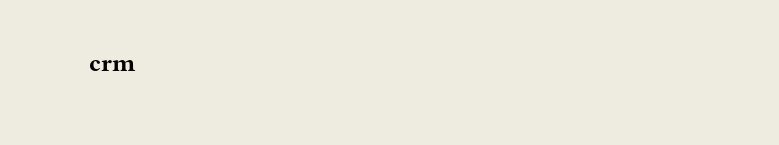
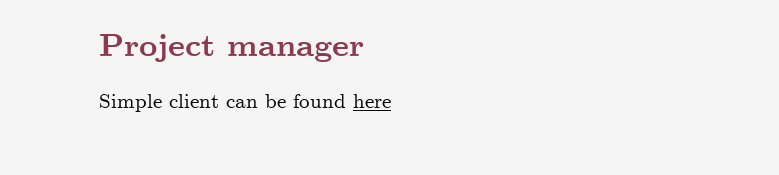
- crm
+ Project manager
+ Simple client can be found here

